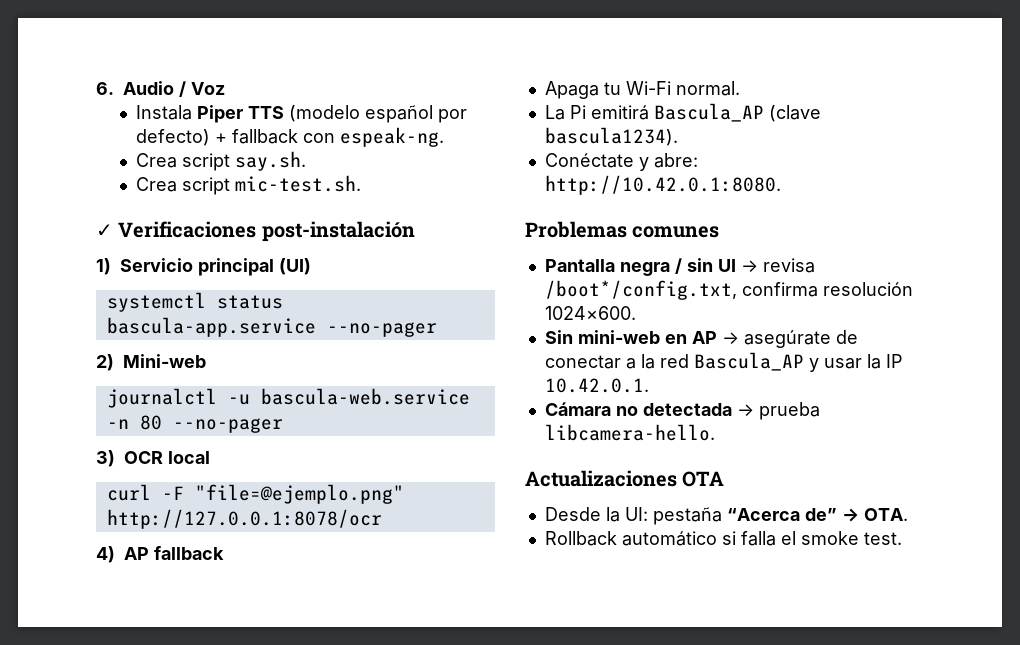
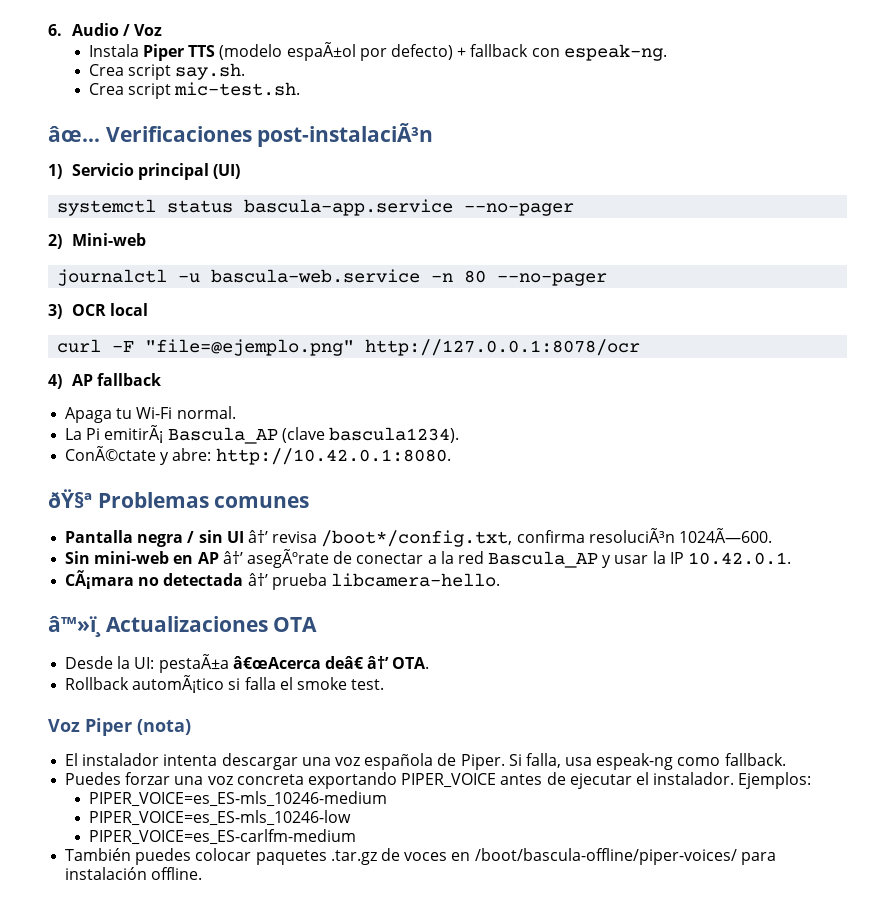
- Instala Piper TTS (modelo español por defecto) + fallback con espeak-ng.
+ Instala Piper TTS (modelo espaÃ±ol por defecto) + fallback con espeak-ng.
- ✓ Verificaciones post-instalación
+ âœ… Verificaciones post-instalaciÃ³n
- La Pi emitirá Bascula_AP (clave bascula1234).
+ La Pi emitirÃ¡ Bascula_AP (clave bascula1234).
- Conéctate y abre: http://10.42.0.1:8080.
+ ConÃ©ctate y abre: http://10.42.0.1:8080.
- Problemas comunes
+ ðŸ§ª Problemas comunes
- Pantalla negra / sin UI → revisa /boot*/config.txt, confirma resolución 1024×600.
+ Pantalla negra / sin UI â†’ revisa /boot*/config.txt, confirma resoluciÃ³n 1024Ã—600.
- Sin mini-web en AP → asegúrate de conectar a la red Bascula_AP y usar la IP 10.42.0.1.
+ Sin mini-web en AP â†’ asegÃºrate de conectar a la red Bascula_AP y usar la IP 10.42.0.1.
- Cámara no detectada → prueba libcamera-hello.
+ CÃ¡mara no detectada â†’ prueba libcamera-hello.
- Actualizaciones OTA
+ â™»ï¸ Actualizaciones OTA
- Desde la UI: pestaña “Acerca de” → OTA.
+ Desde la UI: pestaÃ±a â€œAcerca deâ€ â†’ OTA.
- Rollback automático si falla el smoke test.
+ Rollback automÃ¡tico si falla el smoke test.
+ Voz Piper (nota)
+ El instalador intenta descargar una voz española de Piper. Si falla, usa espeak-ng como fallback.
+ Puedes forzar una voz concreta exportando PIPER_VOICE antes de ejecutar el instalador. Ejemplos:
+ PIPER_VOICE=es_ES-mls_10246-medium
+ PIPER_VOICE=es_ES-mls_10246-low
+ PIPER_VOICE=es_ES-carlfm-medium
+ También puedes colocar paquetes .tar.gz de voces en /boot/bascula-offline/piper-voices/ para instalación offline.

